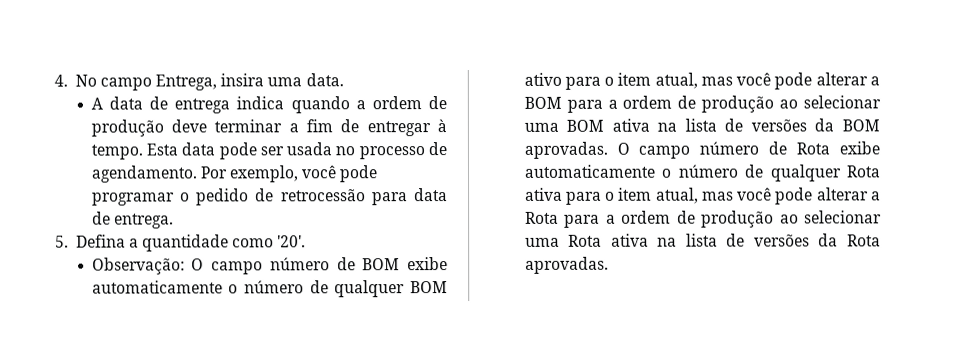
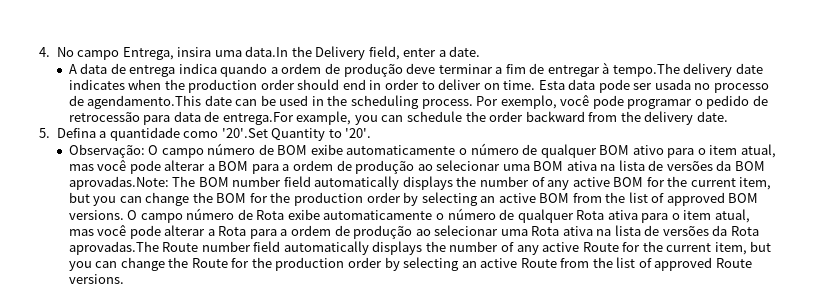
- 4. No campo Entrega, insira uma data.
+ 4. No campo Entrega, insira uma data.In the Delivery field, enter a date.
- A data de entrega indica quando a ordem de produção deve terminar a fim de entregar à tempo.
+ A data de entrega indica quando a ordem de produção deve terminar a fim de entregar à tempo.The delivery date indicates when the production order should end in order to deliver on time.
- Esta data pode ser usada no processo de agendamento.
+ Esta data pode ser usada no processo de agendamento.This date can be used in the scheduling process.
- Por exemplo, você pode programar o pedido de retrocessão para data de entrega.
+ Por exemplo, você pode programar o pedido de retrocessão para data de entrega.For example, you can schedule the order backward from the delivery date.
- 5. Defina a quantidade como '20'.
+ 5. Defina a quantidade como '20'.Set Quantity to '20'.
- Observação: O campo número de BOM exibe automaticamente o número de qualquer BOM ativo para o item atual, mas você pode alterar a BOM para a ordem de produção ao selecionar uma BOM ativa na lista de versões da BOM aprovadas.
+ Observação: O campo número de BOM exibe automaticamente o número de qualquer BOM ativo para o item atual, mas você pode alterar a BOM para a ordem de produção ao selecionar uma BOM ativa na lista de versões da BOM aprovadas.Note: The BOM number field automatically displays the number of any active BOM for the current item, but you can change the BOM for the production order by selecting an active BOM from the list of approved BOM versions.
- O campo número de Rota exibe automaticamente o número de qualquer Rota ativa para o item atual, mas você pode alterar a Rota para a ordem de produção ao selecionar uma Rota ativa na lista de versões da Rota aprovadas.
+ O campo número de Rota exibe automaticamente o número de qualquer Rota ativa para o item atual, mas você pode alterar a Rota para a ordem de produção ao selecionar uma Rota ativa na lista de versões da Rota aprovadas.The Route number field automatically displays the number of any active Route for the current item, but you can change the Route for the production order by selecting an active Route from the list of approved Route versions.

